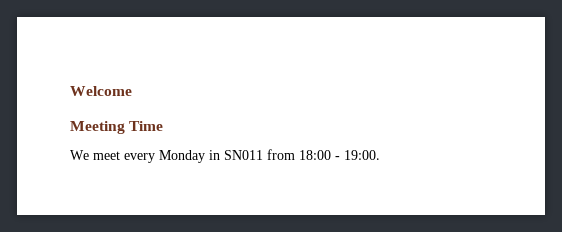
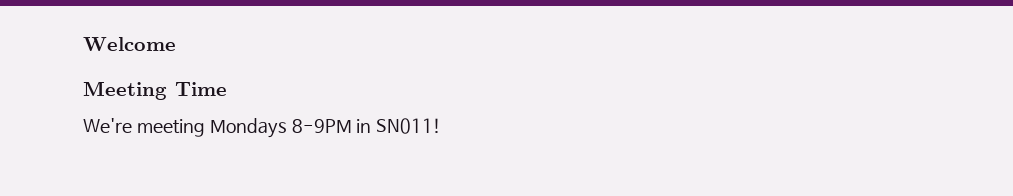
- We meet every Monday in SN011 from 18:00 - 19:00.
+ We're meeting Mondays 8-9PM in SN011!

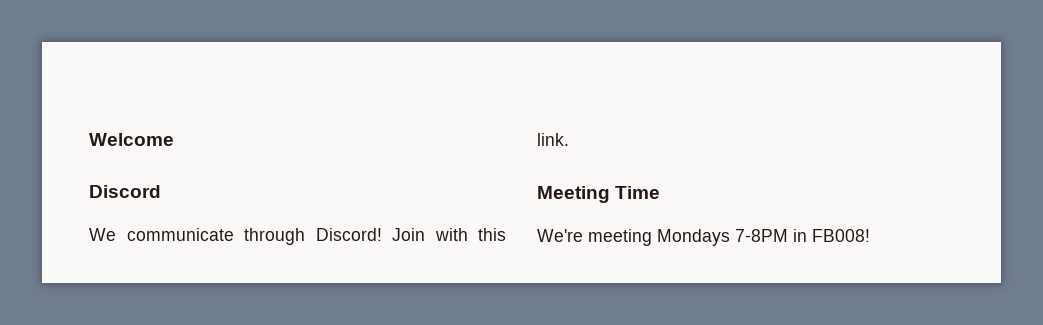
+ Discord
+ We communicate through Discord! Join with this link.
- We're meeting Mondays 8-9PM in SN011!
+ We're meeting Mondays 7-8PM in FB008!

